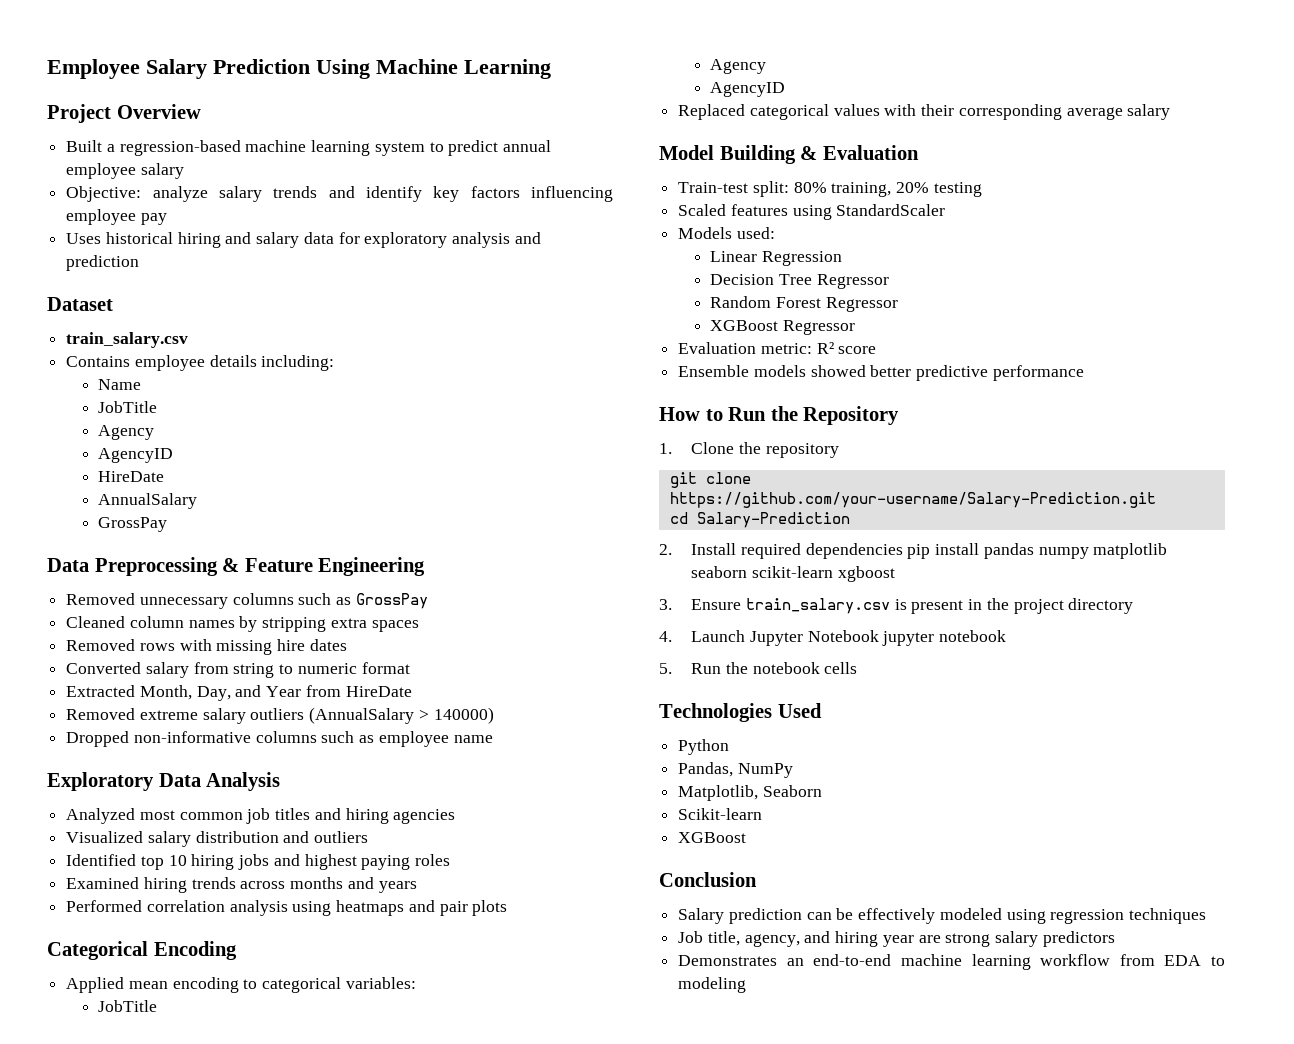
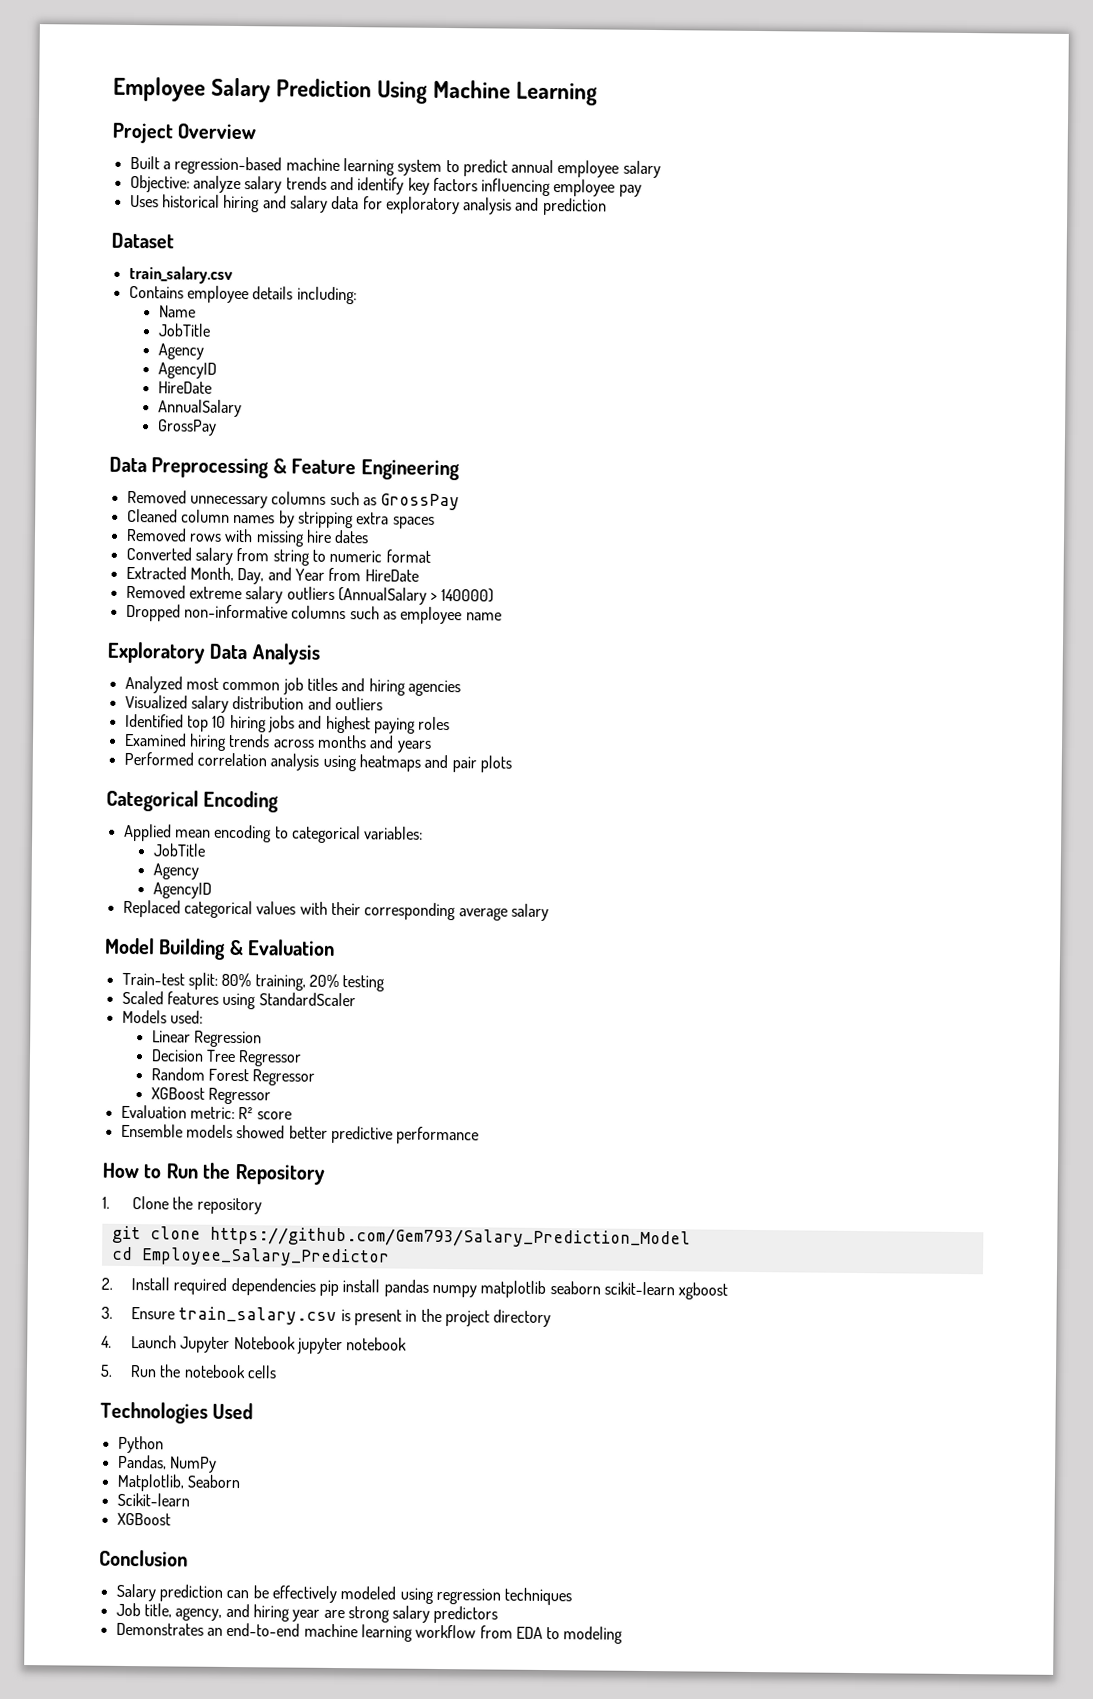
- git clone https://github.com/your-username/Salary-Prediction.git
+ git clone https://github.com/Gem793/Salary_Prediction_Model
- cd Salary-Prediction
+ cd Employee_Salary_Predictor

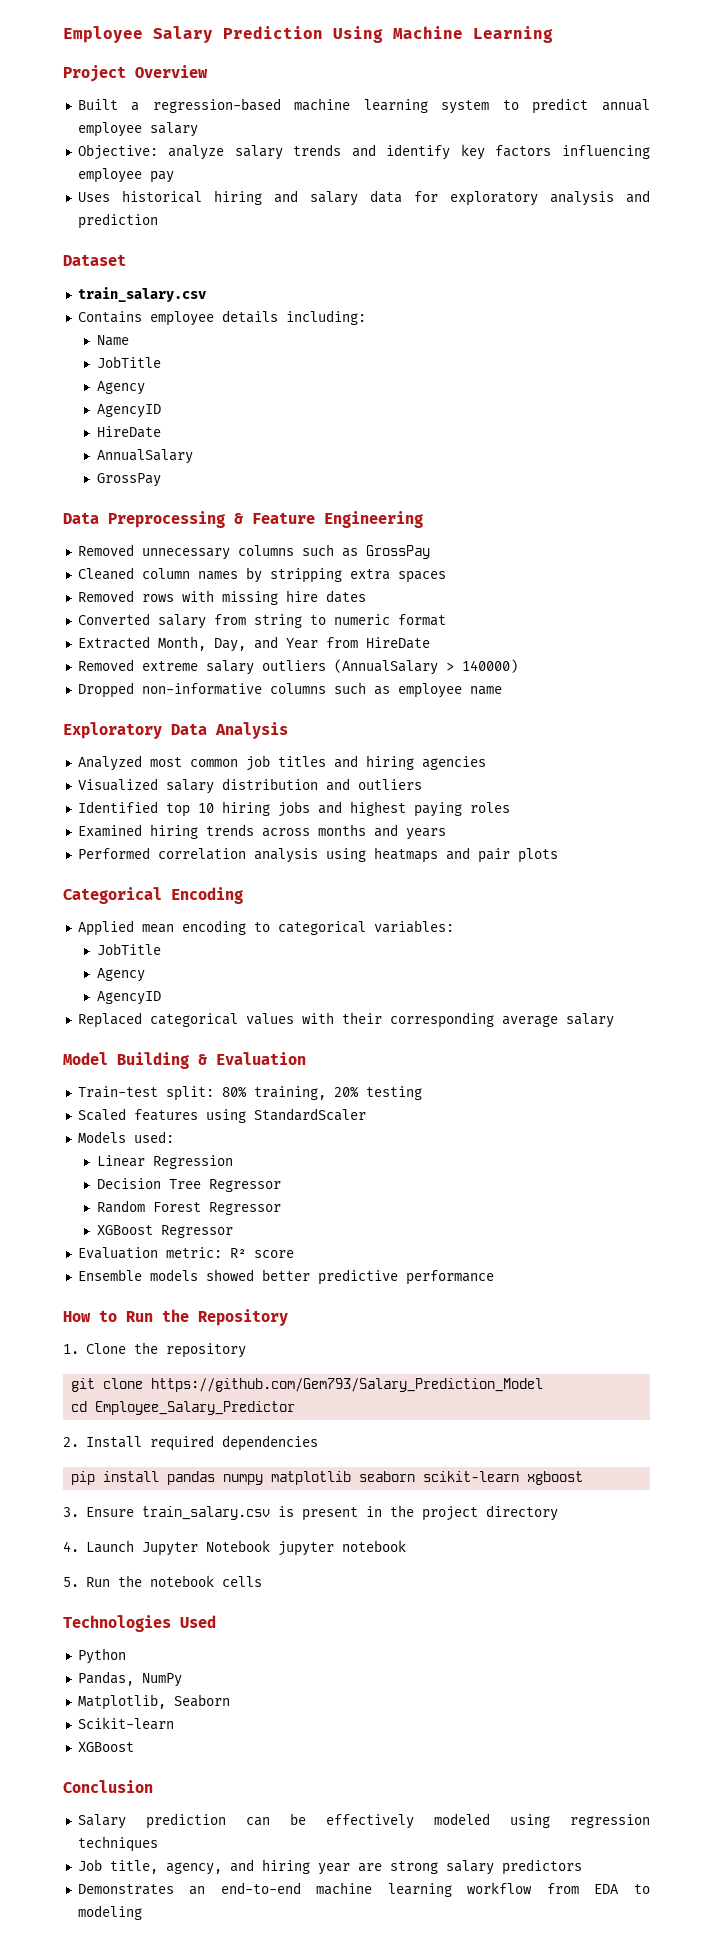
- 2. Install required dependencies pip install pandas numpy matplotlib seaborn scikit-learn xgboost
+ 2. Install required dependencies
+ pip install pandas numpy matplotlib seaborn scikit-learn xgboost

